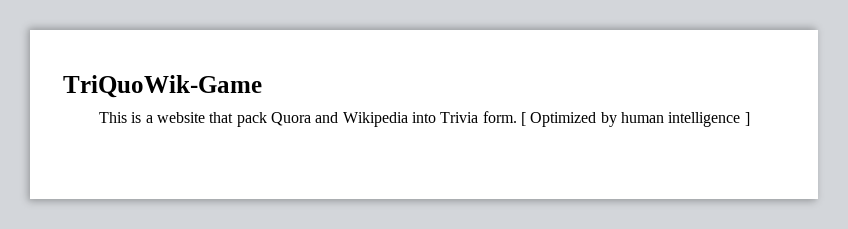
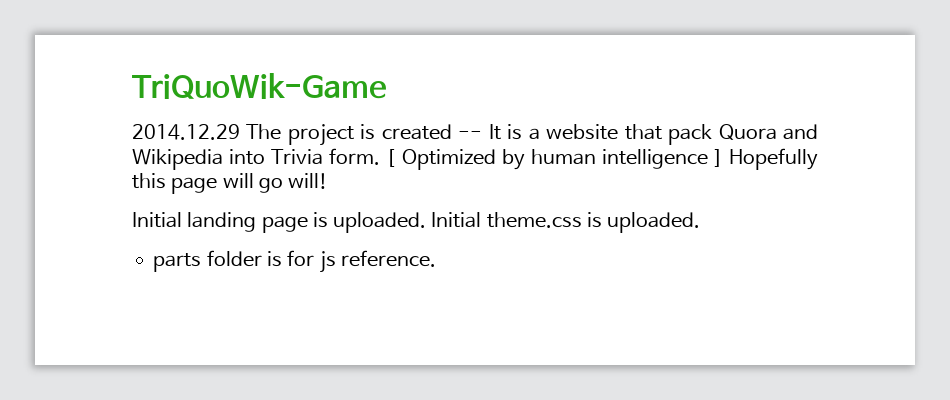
- This is a website that pack Quora and Wikipedia into Trivia form.
+ 2014.12.29 The project is created -- It is a website that pack Quora and Wikipedia into Trivia form.
- [ Optimized by human intelligence ]
+ [ Optimized by human intelligence ] Hopefully this page will go will!
+ Initial landing page is uploaded. Initial theme.css is uploaded.
+ parts folder is for js reference.

